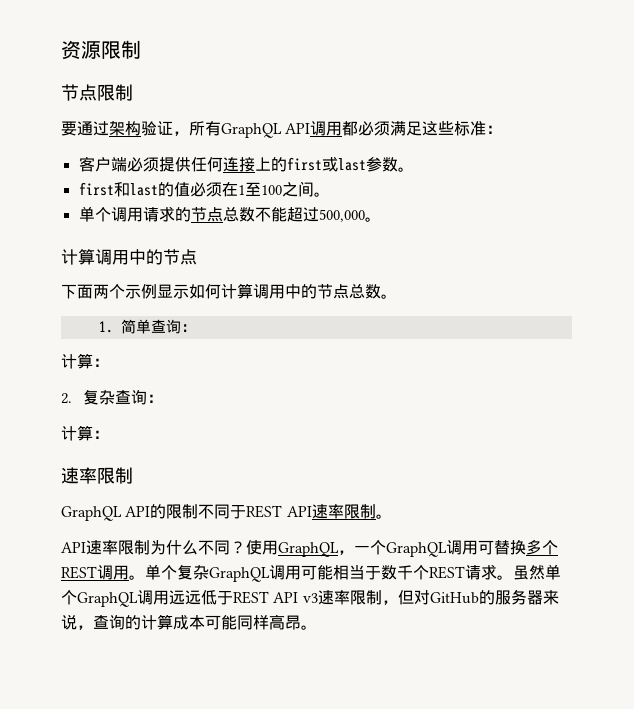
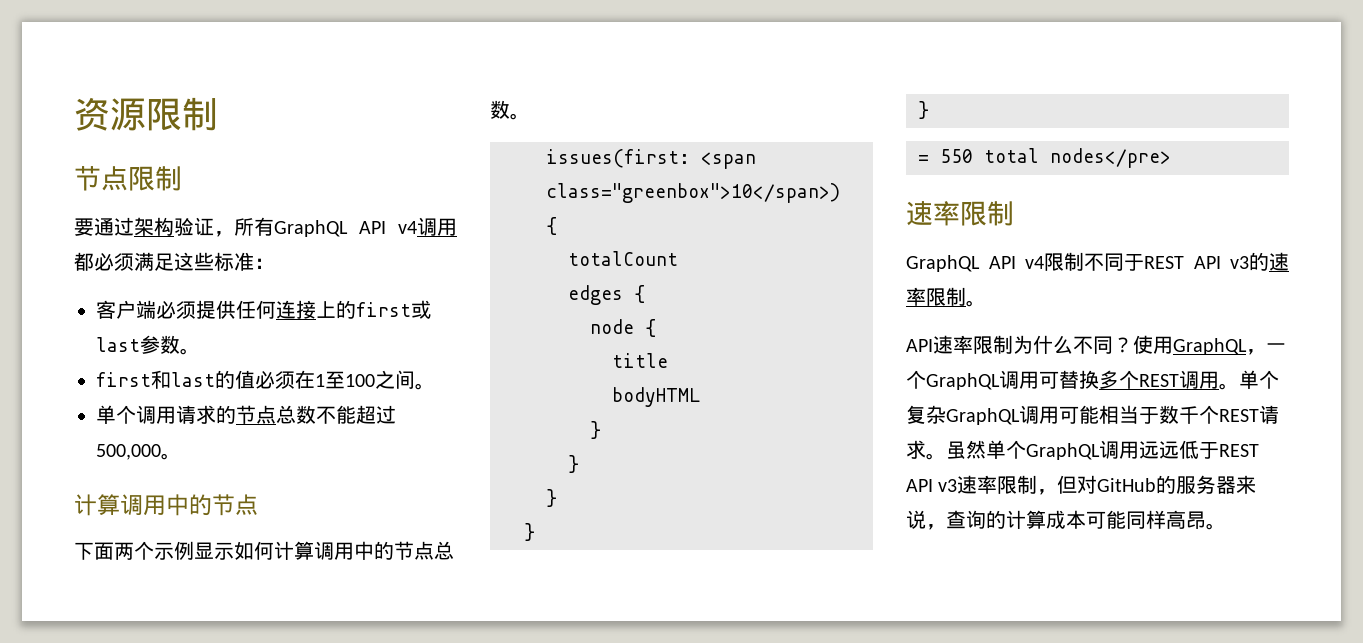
- 要通过架构验证，所有GraphQL API调用都必须满足这些标准：
+ 要通过架构验证，所有GraphQL API v4调用都必须满足这些标准：
- 1.简单查询：
- 计算：
- 2.复杂查询：
- 计算：
+ issues(first: <span class="greenbox">10</span>) {
+ totalCount
+ edges {
+ node {
+ title
+ bodyHTML
+ }
+ }
+ }
+ }
+ }
+ = 550 total nodes</pre>
- GraphQL API的限制不同于REST API速率限制。
+ GraphQL API v4限制不同于REST API v3的速率限制。

